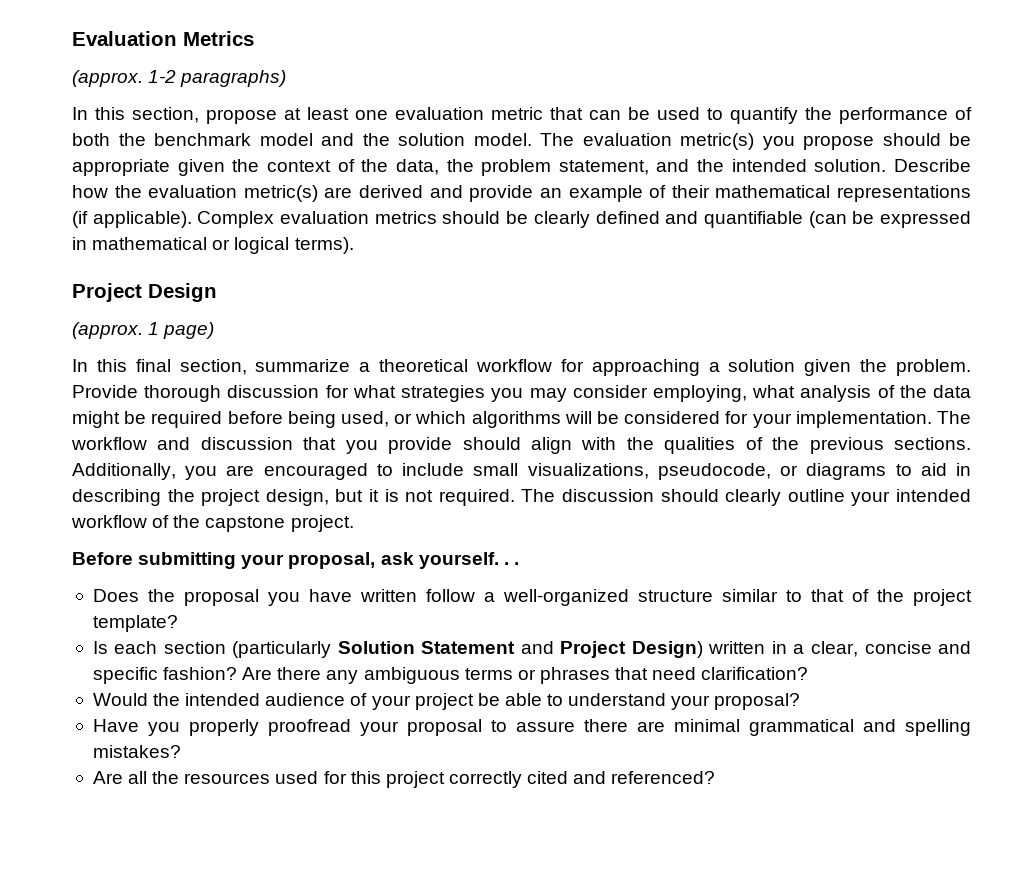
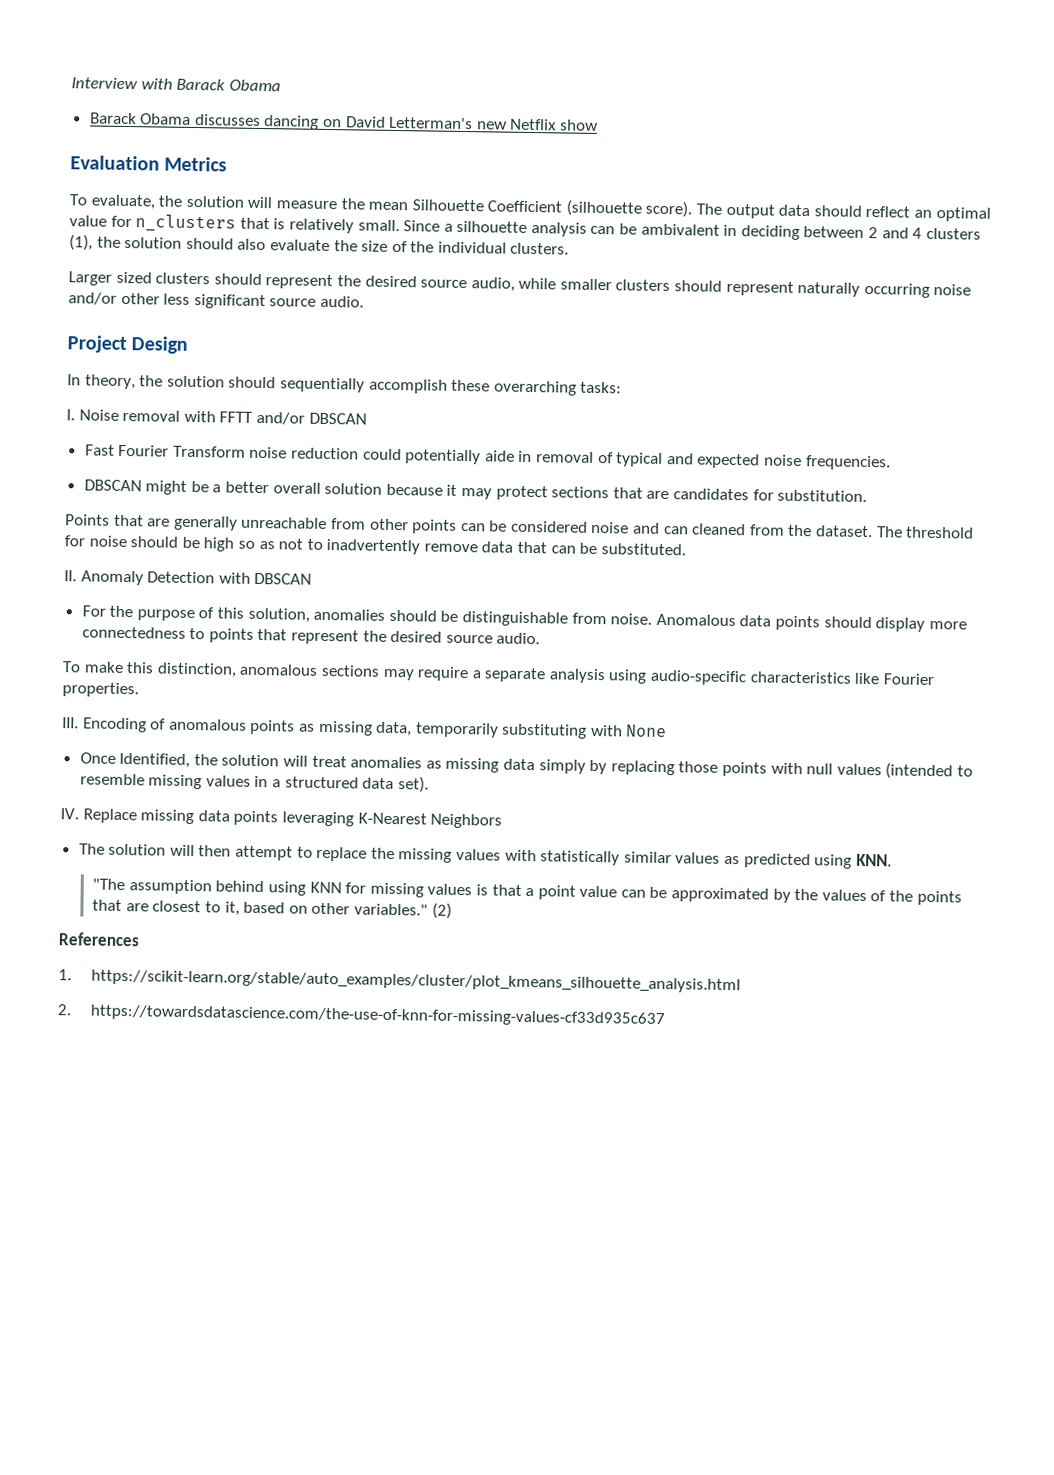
+ Interview with Barack Obama
+ Barack Obama discusses dancing on David Letterman's new Netflix show
  Evaluation Metrics
- (approx. 1-2 paragraphs)
- In this section, propose at least one evaluation metric that can be used to quantify the performance of both the benchmark model and the solution model. The evaluation metric(s) you propose should be appropriate given the context of the data, the problem statement, and the intended solution. Describe how the evaluation metric(s) are derived and provide an example of their mathematical representations (if applicable). Complex evaluation metrics should be clearly defined and quantifiable (can be expressed in mathematical or logical terms).
+ To evaluate, the solution will measure the mean Silhouette Coefficient (silhouette score). The output data should reflect an optimal value for n_clusters that is relatively small. Since a silhouette analysis can be ambivalent in deciding between 2 and 4 clusters (1), the solution should also evaluate the size of the individual clusters.
+ Larger sized clusters should represent the desired source audio, while smaller clusters should represent naturally occurring noise and/or other less significant source audio.
  Project Design
- (approx. 1 page)
- In this final section, summarize a theoretical workflow for approaching a solution given the problem. Provide thorough discussion for what strategies you may consider employing, what analysis of the data might be required before being used, or which algorithms will be considered for your implementation. The workflow and discussion that you provide should align with the qualities of the previous sections. Additionally, you are encouraged to include small visualizations, pseudocode, or diagrams to aid in describing the project design, but it is not required. The discussion should clearly outline your intended workflow of the capstone project.
- Before submitting your proposal, ask yourself. . .
- Does the proposal you have written follow a well-organized structure similar to that of the project template?
- Is each section (particularly Solution Statement and Project Design) written in a clear, concise and specific fashion? Are there any ambiguous terms or phrases that need clarification?
- Would the intended audience of your project be able to understand your proposal?
- Have you properly proofread your proposal to assure there are minimal grammatical and spelling mistakes?
- Are all the resources used for this project correctly cited and referenced?
+ In theory, the solution should sequentially accomplish these overarching tasks:
+ I. Noise removal with FFTT and/or DBSCAN
+ Fast Fourier Transform noise reduction could potentially aide in removal of typical and expected noise frequencies.
+ DBSCAN might be a better overall solution because it may protect sections that are candidates for substitution.
+ Points that are generally unreachable from other points can be considered noise and can cleaned from the dataset. The threshold for noise should be high so as not to inadvertently remove data that can be substituted.
+ II. Anomaly Detection with DBSCAN
+ For the purpose of this solution, anomalies should be distinguishable from noise. Anomalous data points should display more connectedness to points that represent the desired source audio.
+ To make this distinction, anomalous sections may require a separate analysis using audio-specific characteristics like Fourier properties.
+ III. Encoding of anomalous points as missing data, temporarily substituting with None
+ Once Identified, the solution will treat anomalies as missing data simply by replacing those points with null values (intended to resemble missing values in a structured data set).
+ IV. Replace missing data points leveraging K-Nearest Neighbors
+ The solution will then attempt to replace the missing values with statistically similar values as predicted using KNN.
+ "The assumption behind using KNN for missing values is that a point value can be approximated by the values of the points that are closest to it, based on other variables." (2)
+ References
+ 1. https://scikit-learn.org/stable/auto_examples/cluster/plot_kmeans_silhouette_analysis.html
+ 2. https://towardsdatascience.com/the-use-of-knn-for-missing-values-cf33d935c637

